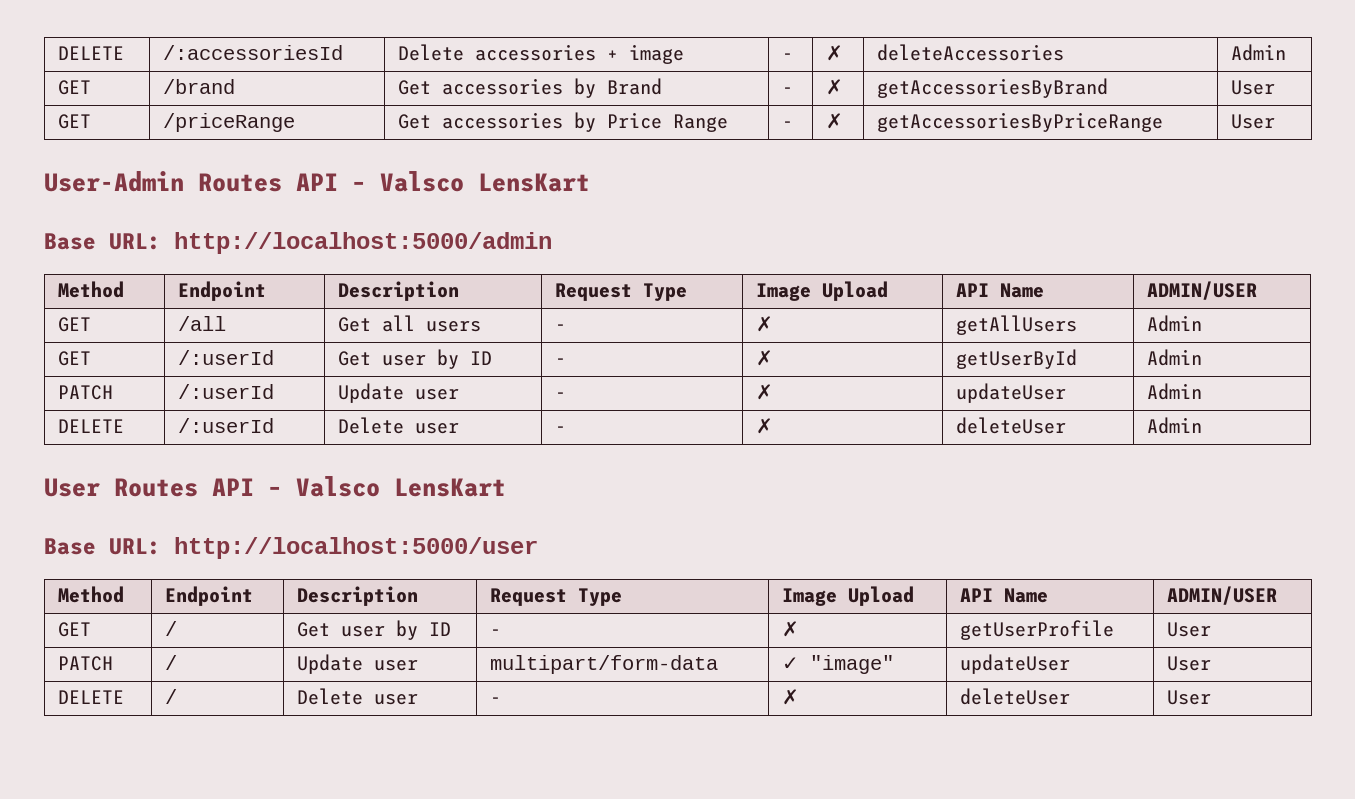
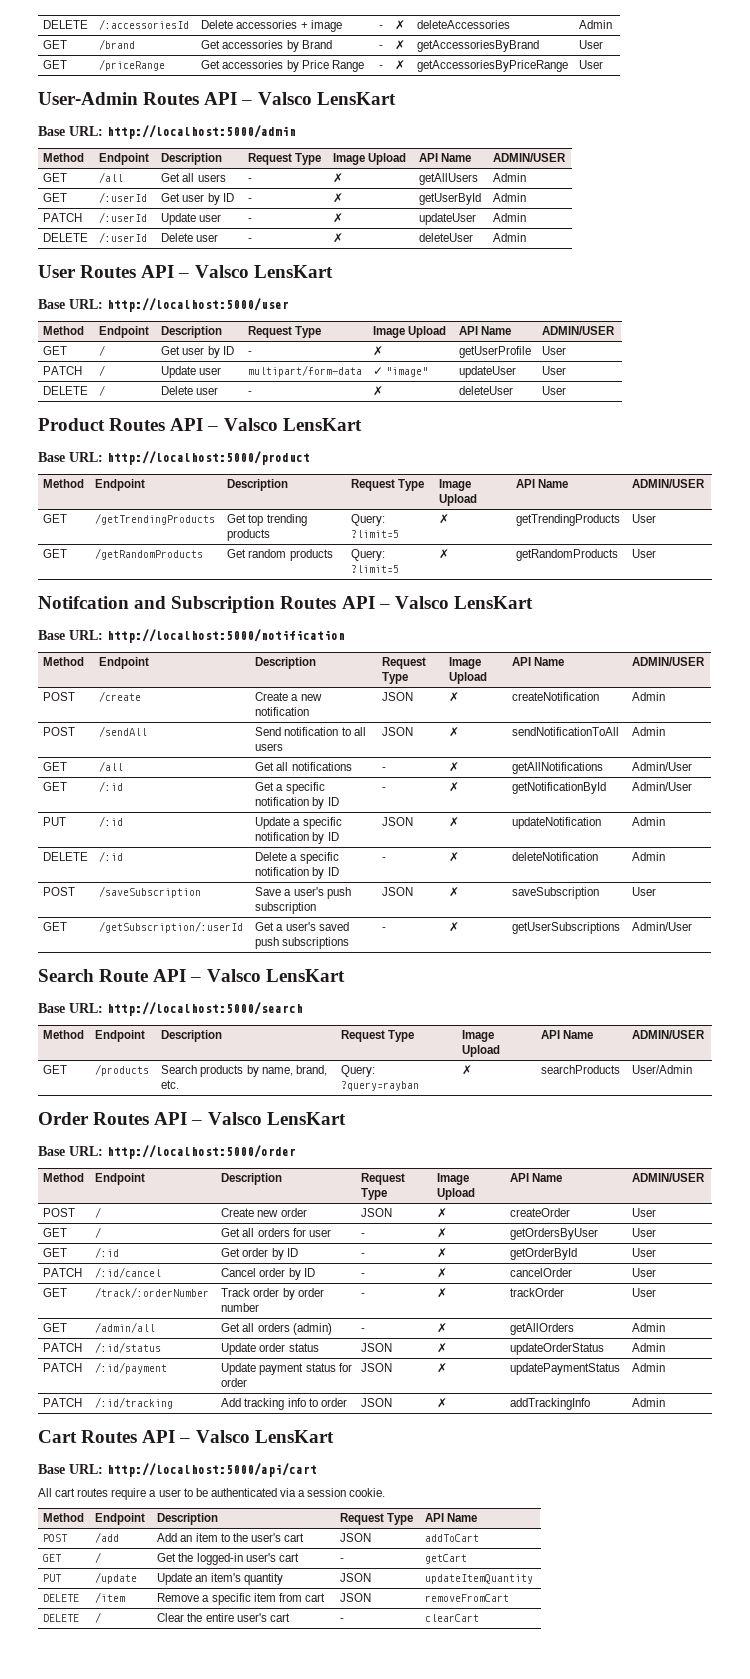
+ Product Routes API – Valsco LensKart
+ Base URL: http://localhost:5000/product
+ Method | Endpoint | Description | Request Type | Image Upload | API Name | ADMIN/USER
+ GET | /getTrendingProducts | Get top trending products | Query: ?limit=5 | ✗ | getTrendingProducts | User
+ GET | /getRandomProducts | Get random products | Query: ?limit=5 | ✗ | getRandomProducts | User
+ Notifcation and Subscription Routes API – Valsco LensKart
+ Base URL: http://localhost:5000/notification
+ Method | Endpoint | Description | Request Type | Image Upload | API Name | ADMIN/USER
+ POST | /create | Create a new notification | JSON | ✗ | createNotification | Admin
+ POST | /sendAll | Send notification to all users | JSON | ✗ | sendNotificationToAll | Admin
+ GET | /all | Get all notifications | - | ✗ | getAllNotifications | Admin/User
+ GET | /:id | Get a specific notification by ID | - | ✗ | getNotificationById | Admin/User
+ PUT | /:id | Update a specific notification by ID | JSON | ✗ | updateNotification | Admin
+ DELETE | /:id | Delete a specific notification by ID | - | ✗ | deleteNotification | Admin
+ POST | /saveSubscription | Save a user's push subscription | JSON | ✗ | saveSubscription | User
+ GET | /getSubscription/:userId | Get a user's saved push subscriptions | - | ✗ | getUserSubscriptions | Admin/User
+ Search Route API – Valsco LensKart
+ Base URL: http://localhost:5000/search
+ Method | Endpoint | Description | Request Type | Image Upload | API Name | ADMIN/USER
+ GET | /products | Search products by name, brand, etc. | Query: ?query=rayban | ✗ | searchProducts | User/Admin
+ Order Routes API – Valsco LensKart
+ Base URL: http://localhost:5000/order
+ Method | Endpoint | Description | Request Type | Image Upload | API Name | ADMIN/USER
+ POST | / | Create new order | JSON | ✗ | createOrder | User
+ GET | / | Get all orders for user | - | ✗ | getOrdersByUser | User
+ GET | /:id | Get order by ID | - | ✗ | getOrderById | User
+ PATCH | /:id/cancel | Cancel order by ID | - | ✗ | cancelOrder | User
+ GET | /track/:orderNumber | Track order by order number | - | ✗ | trackOrder | User
+ GET | /admin/all | Get all orders (admin) | - | ✗ | getAllOrders | Admin
+ PATCH | /:id/status | Update order status | JSON | ✗ | updateOrderStatus | Admin
+ PATCH | /:id/payment | Update payment status for order | JSON | ✗ | updatePaymentStatus | Admin
+ PATCH | /:id/tracking | Add tracking info to order | JSON | ✗ | addTrackingInfo | Admin
+ Cart Routes API – Valsco LensKart
+ Base URL: http://localhost:5000/api/cart
+ All cart routes require a user to be authenticated via a session cookie.
+ Method | Endpoint | Description | Request Type | API Name
+ POST | /add | Add an item to the user's cart | JSON | addToCart
+ GET | / | Get the logged-in user's cart | - | getCart
+ PUT | /update | Update an item's quantity | JSON | updateItemQuantity
+ DELETE | /item | Remove a specific item from cart | JSON | removeFromCart
+ DELETE | / | Clear the entire user's cart | - | clearCart

